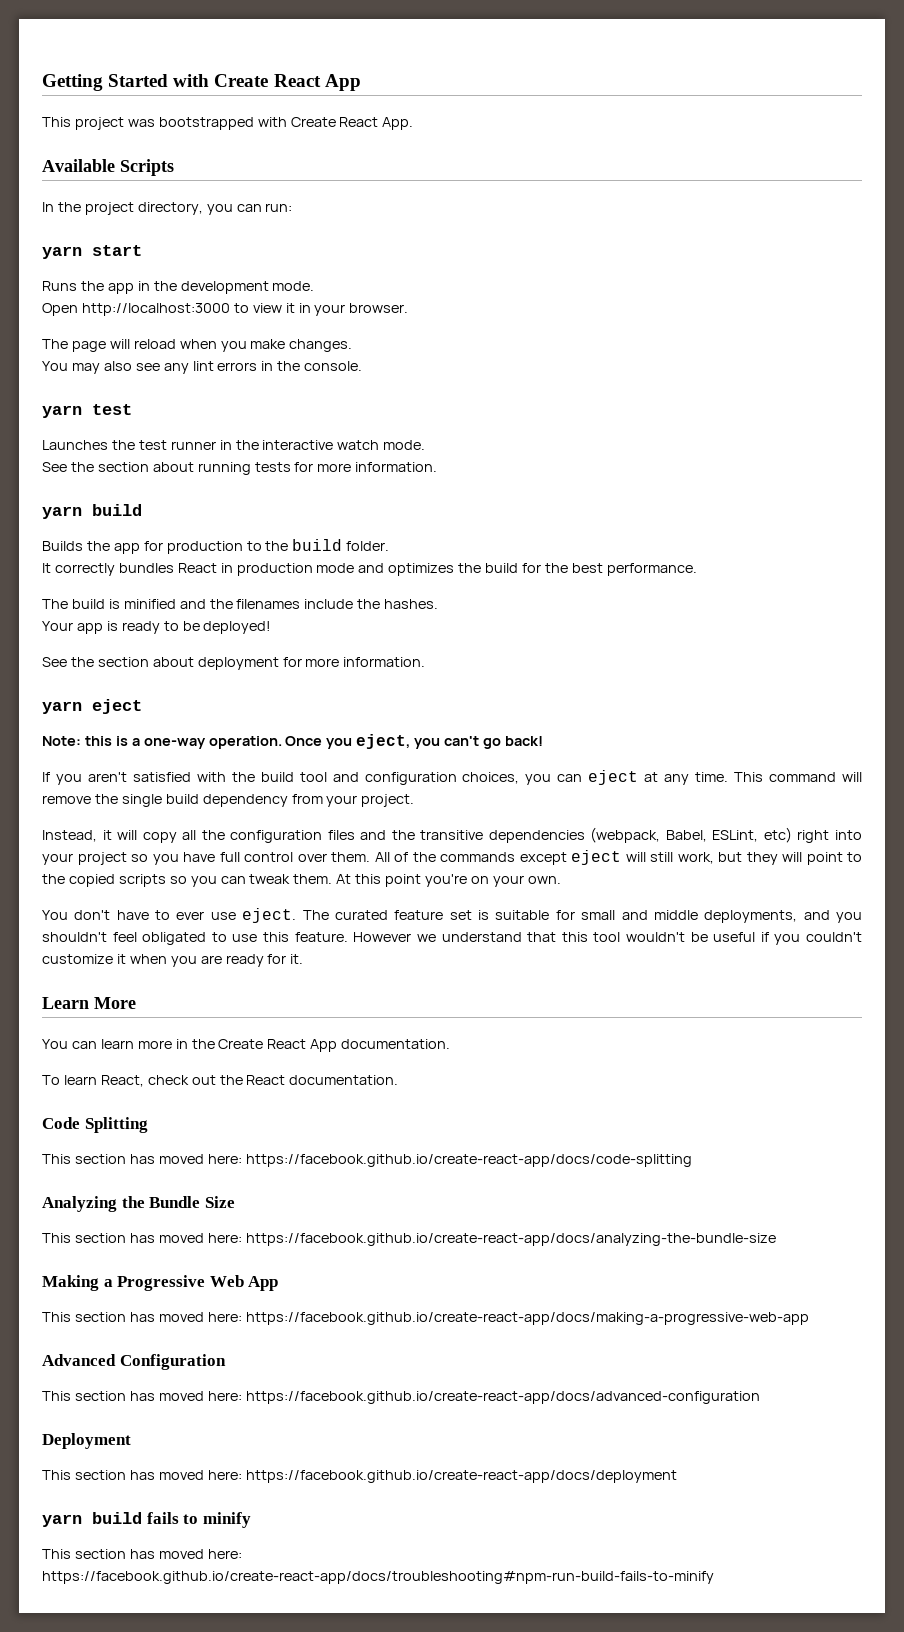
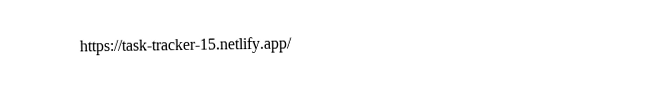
- Getting Started with Create React App
- This project was bootstrapped with Create React App.
- Available Scripts
- In the project directory, you can run:
- yarn start
- Runs the app in the development mode.
- Open http://localhost:3000 to view it in your browser.
- The page will reload when you make changes.
- You may also see any lint errors in the console.
- yarn test
- Launches the test runner in the interactive watch mode.
- See the section about running tests for more information.
- yarn build
- Builds the app for production to the build folder.
- It correctly bundles React in production mode and optimizes the build for the best performance.
- The build is minified and the filenames include the hashes.
- Your app is ready to be deployed!
- See the section about deployment for more information.
- yarn eject
- Note: this is a one-way operation. Once you eject, you can't go back!
- If you aren't satisfied with the build tool and configuration choices, you can eject at any time. This command will remove the single build dependency from your project.
- Instead, it will copy all the configuration files and the transitive dependencies (webpack, Babel, ESLint, etc) right into your project so you have full control over them. All of the commands except eject will still work, but they will point to the copied scripts so you can tweak them. At this point you're on your own.
- You don't have to ever use eject. The curated feature set is suitable for small and middle deployments, and you shouldn't feel obligated to use this feature. However we understand that this tool wouldn't be useful if you couldn't customize it when you are ready for it.
- Learn More
- You can learn more in the Create React App documentation.
- To learn React, check out the React documentation.
- Code Splitting
- This section has moved here: https://facebook.github.io/create-react-app/docs/code-splitting
- Analyzing the Bundle Size
- This section has moved here: https://facebook.github.io/create-react-app/docs/analyzing-the-bundle-size
- Making a Progressive Web App
- This section has moved here: https://facebook.github.io/create-react-app/docs/making-a-progressive-web-app
- Advanced Configuration
- This section has moved here: https://facebook.github.io/create-react-app/docs/advanced-configuration
- Deployment
- This section has moved here: https://facebook.github.io/create-react-app/docs/deployment
- yarn build fails to minify
- This section has moved here: https://facebook.github.io/create-react-app/docs/troubleshooting#npm-run-build-fails-to-minify
+ https://task-tracker-15.netlify.app/

